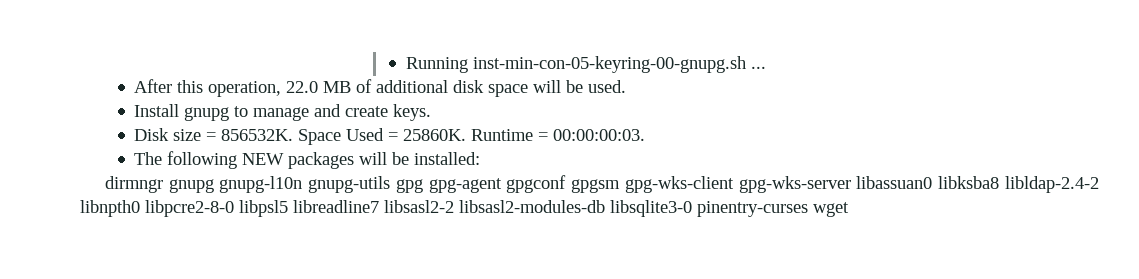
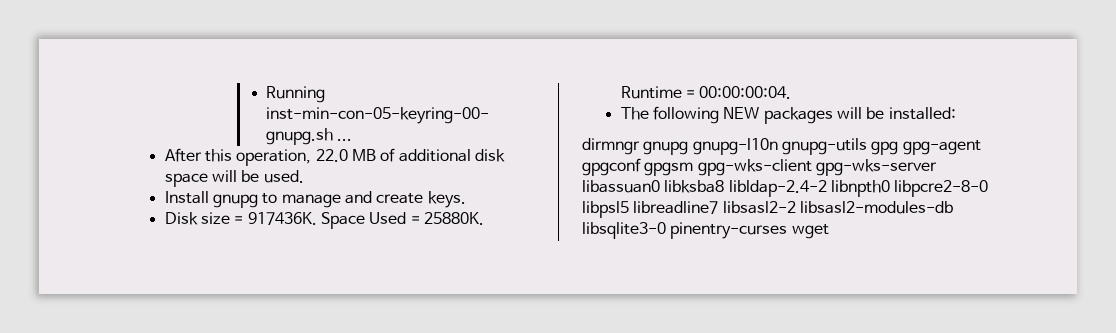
- Disk size = 856532K.
+ Disk size = 917436K.
- Space Used = 25860K.
+ Space Used = 25880K.
- Runtime = 00:00:00:03.
+ Runtime = 00:00:00:04.

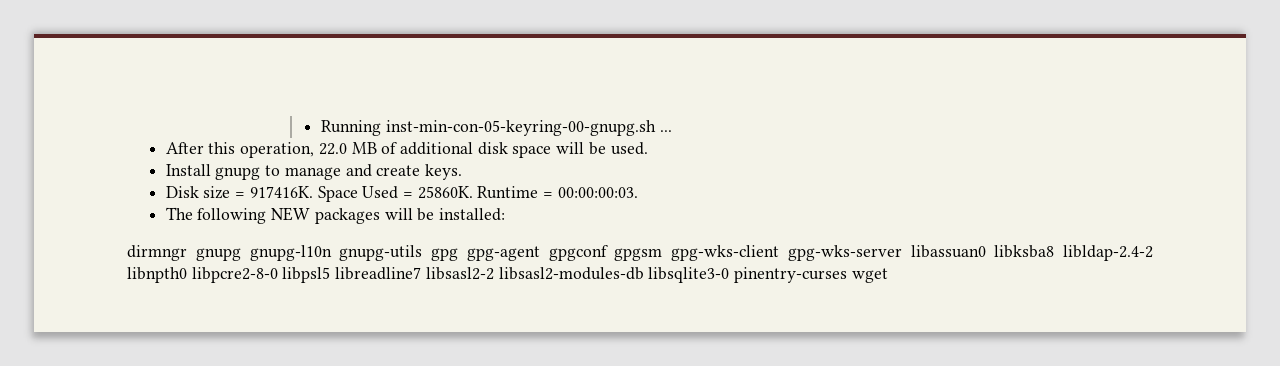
- Disk size = 917436K.
+ Disk size = 917416K.
- Space Used = 25880K.
+ Space Used = 25860K.
- Runtime = 00:00:00:04.
+ Runtime = 00:00:00:03.

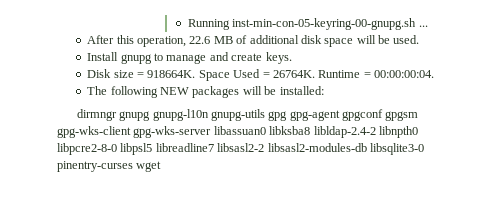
- After this operation, 22.0 MB of additional disk space will be used.
+ After this operation, 22.6 MB of additional disk space will be used.
- Disk size = 917416K.
+ Disk size = 918664K.
- Space Used = 25860K.
+ Space Used = 26764K.
- Runtime = 00:00:00:03.
+ Runtime = 00:00:00:04.

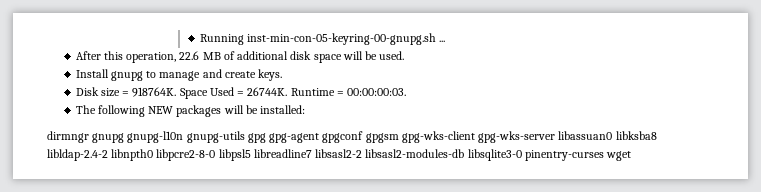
- Disk size = 918664K.
+ Disk size = 918764K.
- Space Used = 26764K.
+ Space Used = 26744K.
- Runtime = 00:00:00:04.
+ Runtime = 00:00:00:03.

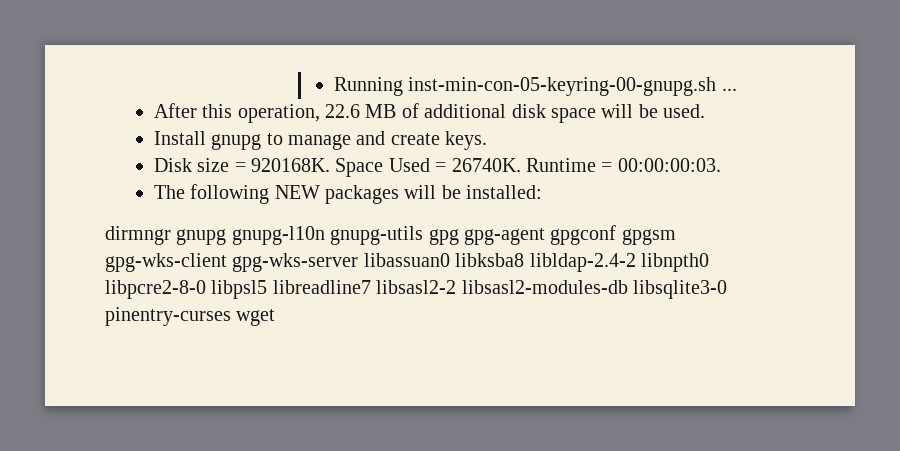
- Disk size = 918764K.
+ Disk size = 920168K.
- Space Used = 26744K.
+ Space Used = 26740K.

